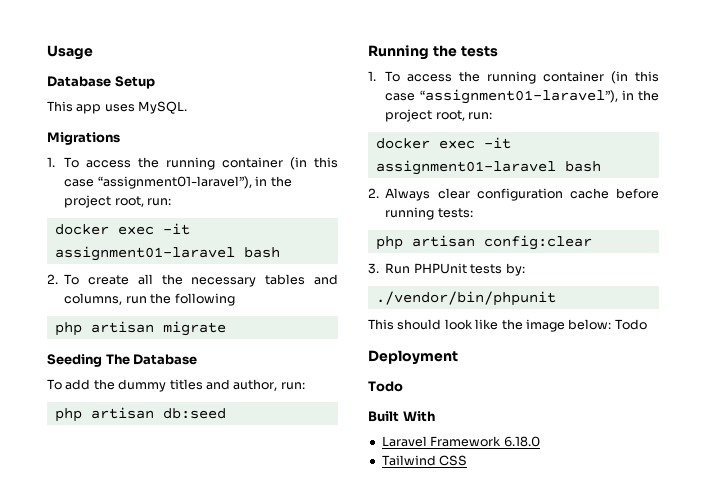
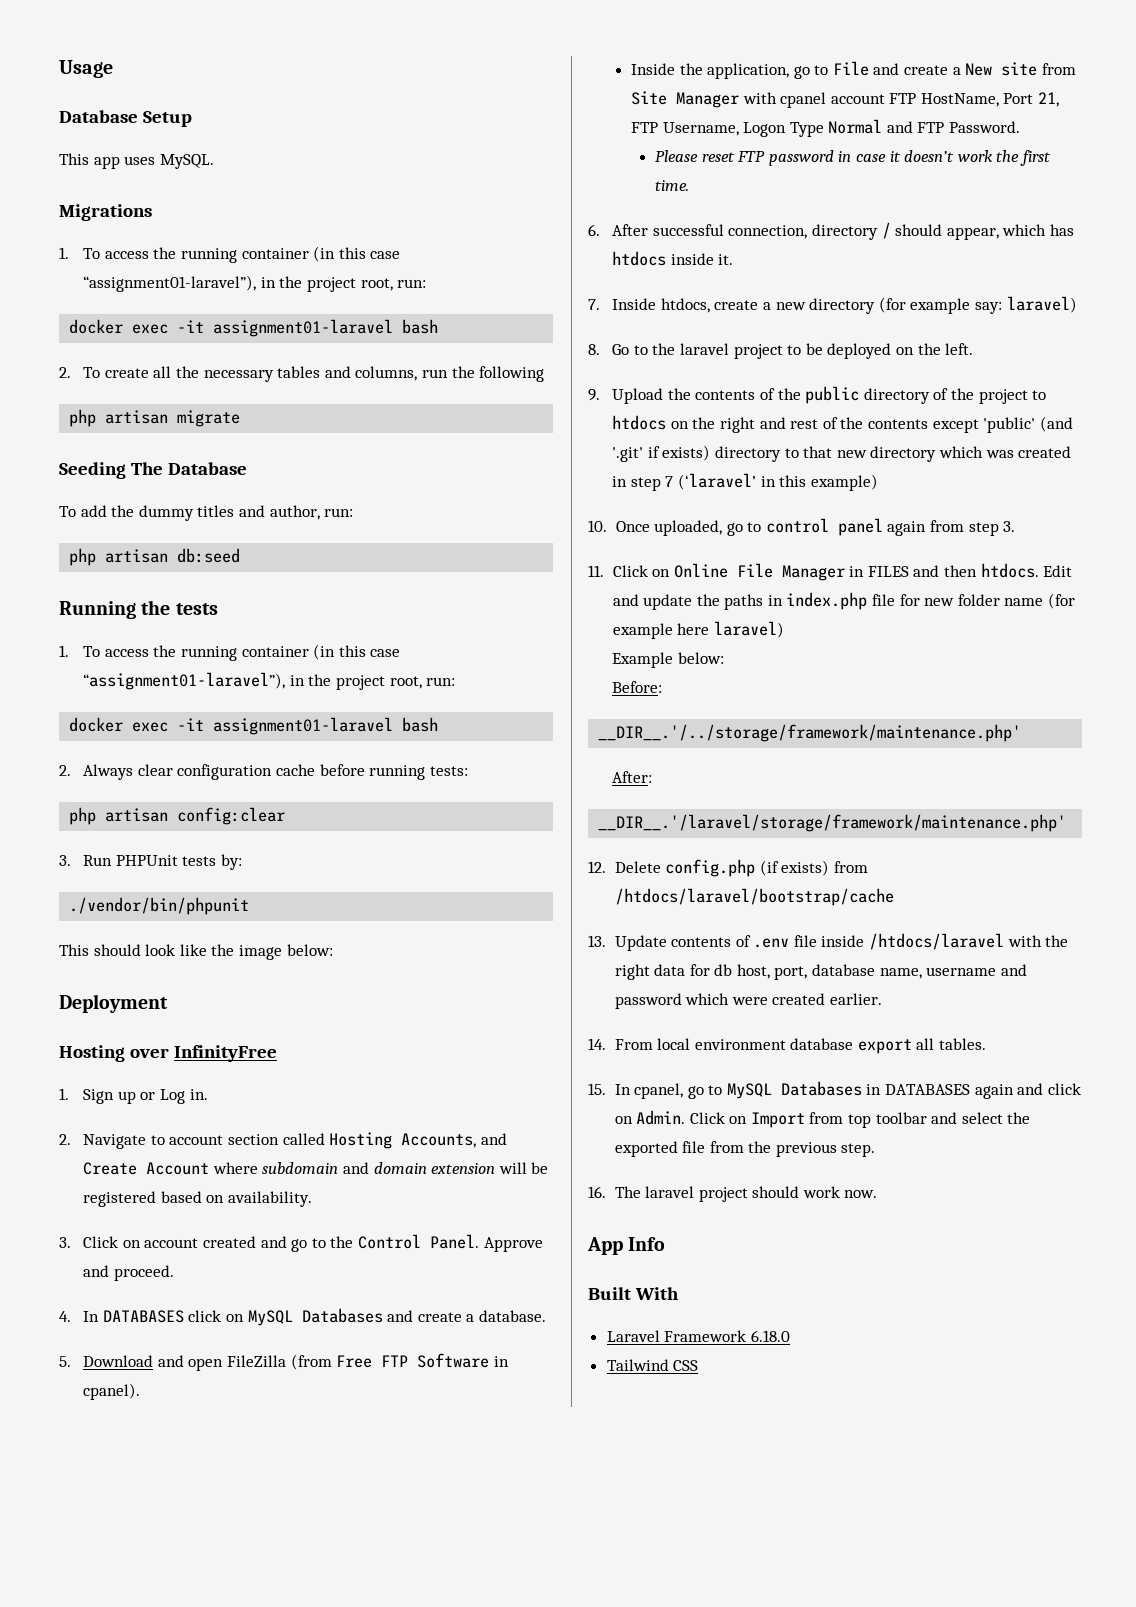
- This should look like the image below: Todo
+ This should look like the image below:
  Deployment
- Todo
+ Hosting over InfinityFree
+ 1. Sign up or Log in.
+ 2. Navigate to account section called Hosting Accounts, and Create Account where subdomain and domain extension will be registered based on availability.
+ 3. Click on account created and go to the Control Panel. Approve and proceed.
+ 4. In DATABASES click on MySQL Databases and create a database.
+ 5. Download and open FileZilla (from Free FTP Software in cpanel).
+ Inside the application, go to File and create a New site from Site Manager with cpanel account FTP HostName, Port 21, FTP Username, Logon Type Normal and FTP Password.
+ Please reset FTP password in case it doesn’t work the first time.
+ 6. After successful connection, directory / should appear, which has htdocs inside it.
+ 7. Inside htdocs, create a new directory (for example say: laravel)
+ 8. Go to the laravel project to be deployed on the left.
+ 9. Upload the contents of the public directory of the project to htdocs on the right and rest of the contents except 'public' (and '.git' if exists) directory to that new directory which was created in step 7 (‘laravel’ in this example)
+ 10. Once uploaded, go to control panel again from step 3.
+ 11. Click on Online File Manager in FILES and then htdocs. Edit and update the paths in index.php file for new folder name (for example here laravel)
+ Example below:
+ Before:
+ __DIR__.'/../storage/framework/maintenance.php'
+ After:
+ __DIR__.'/laravel/storage/framework/maintenance.php'
+ 12. Delete config.php (if exists) from /htdocs/laravel/bootstrap/cache
+ 13. Update contents of .env file inside /htdocs/laravel with the right data for db host, port, database name, username and password which were created earlier.
+ 14. From local environment database export all tables.
+ 15. In cpanel, go to MySQL Databases in DATABASES again and click on Admin. Click on Import from top toolbar and select the exported file from the previous step.
+ 16. The laravel project should work now.
+ App Info

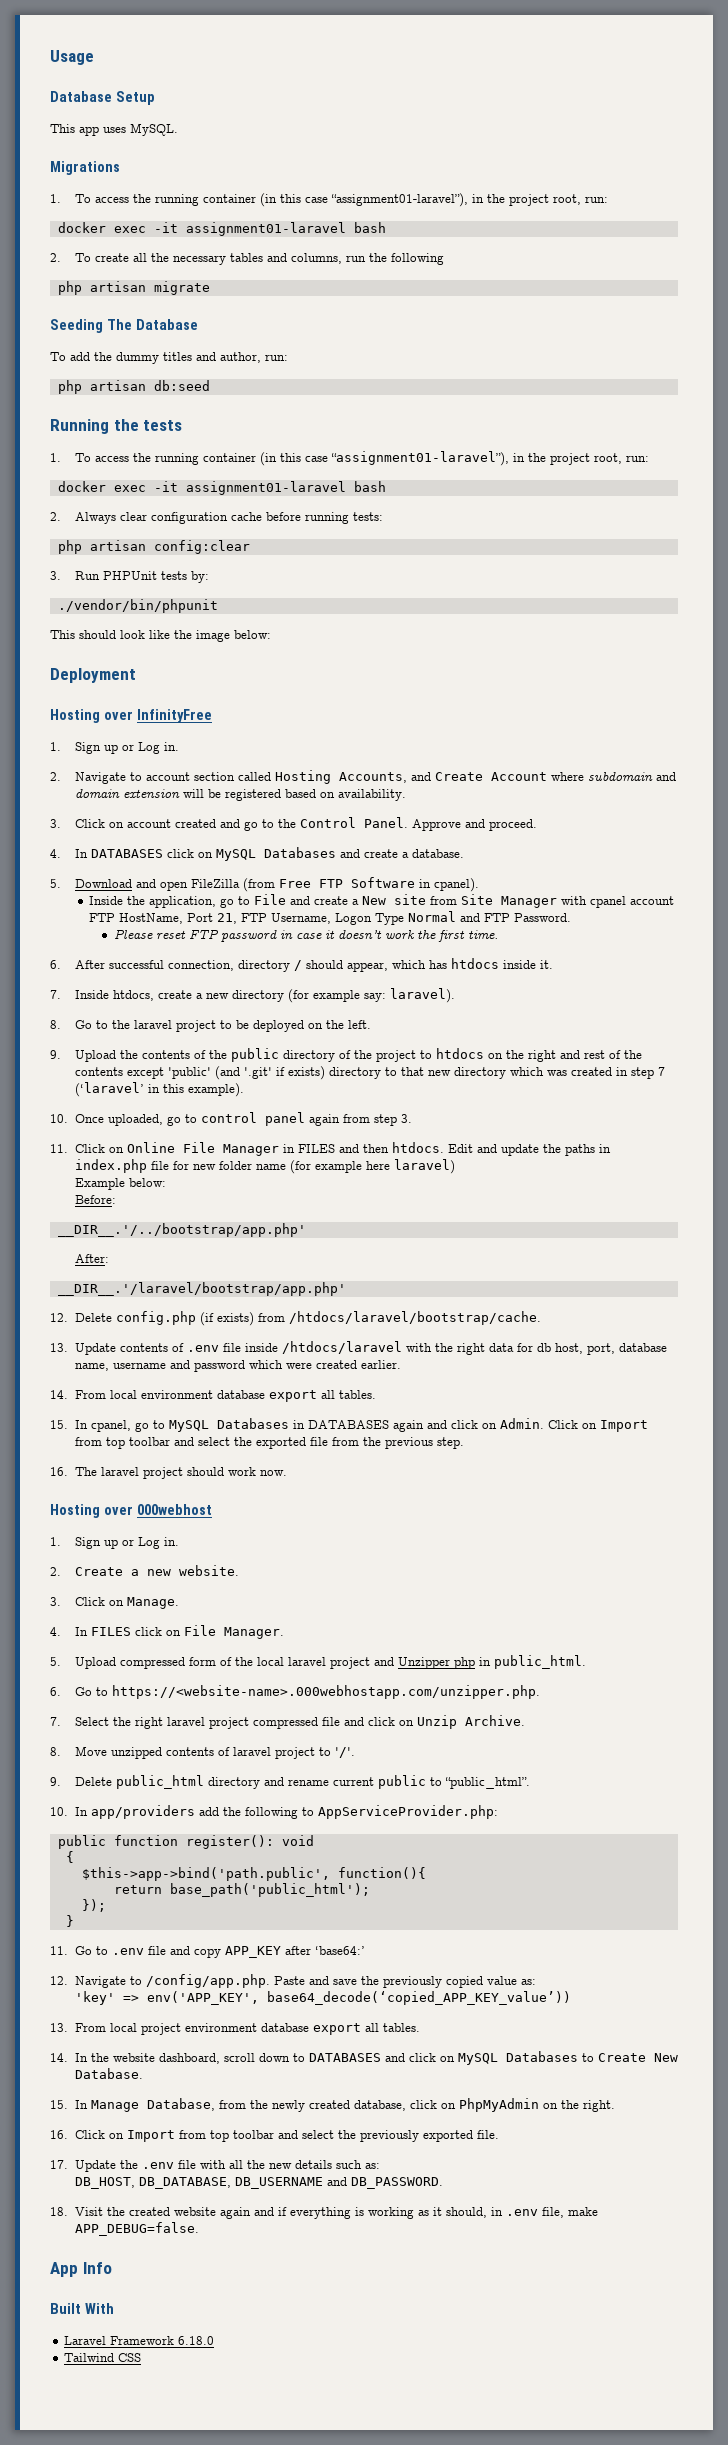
- 7. Inside htdocs, create a new directory (for example say: laravel)
+ 7. Inside htdocs, create a new directory (for example say: laravel).
- 9. Upload the contents of the public directory of the project to htdocs on the right and rest of the contents except 'public' (and '.git' if exists) directory to that new directory which was created in step 7 (‘laravel’ in this example)
+ 9. Upload the contents of the public directory of the project to htdocs on the right and rest of the contents except 'public' (and '.git' if exists) directory to that new directory which was created in step 7 (‘laravel’ in this example).
- __DIR__.'/../storage/framework/maintenance.php'
+ __DIR__.'/../bootstrap/app.php'
- __DIR__.'/laravel/storage/framework/maintenance.php'
+ __DIR__.'/laravel/bootstrap/app.php'
- 12. Delete config.php (if exists) from /htdocs/laravel/bootstrap/cache
+ 12. Delete config.php (if exists) from /htdocs/laravel/bootstrap/cache.
+ Hosting over 000webhost
+ 1. Sign up or Log in.
+ 2. Create a new website.
+ 3. Click on Manage.
+ 4. In FILES click on File Manager.
+ 5. Upload compressed form of the local laravel project and Unzipper php in public_html.
+ 6. Go to https://<website-name>.000webhostapp.com/unzipper.php.
+ 7. Select the right laravel project compressed file and click on Unzip Archive.
+ 8. Move unzipped contents of laravel project to '/'.
+ 9. Delete public_html directory and rename current public to “public_html”.
+ 10. In app/providers add the following to AppServiceProvider.php:
+ public function register(): void
+ {
+ $this->app->bind('path.public', function(){
+ return base_path('public_html');
+ });
+ }
+ 11. Go to .env file and copy APP_KEY after ‘base64:’
+ 12. Navigate to /config/app.php. Paste and save the previously copied value as:
+ 'key' => env('APP_KEY', base64_decode(‘copied_APP_KEY_value’))
+ 13. From local project environment database export all tables.
+ 14. In the website dashboard, scroll down to DATABASES and click on MySQL Databases to Create New Database.
+ 15. In Manage Database, from the newly created database, click on PhpMyAdmin on the right.
+ 16. Click on Import from top toolbar and select the previously exported file.
+ 17. Update the .env file with all the new details such as:
+ DB_HOST, DB_DATABASE, DB_USERNAME and DB_PASSWORD.
+ 18. Visit the created website again and if everything is working as it should, in .env file, make APP_DEBUG=false.

